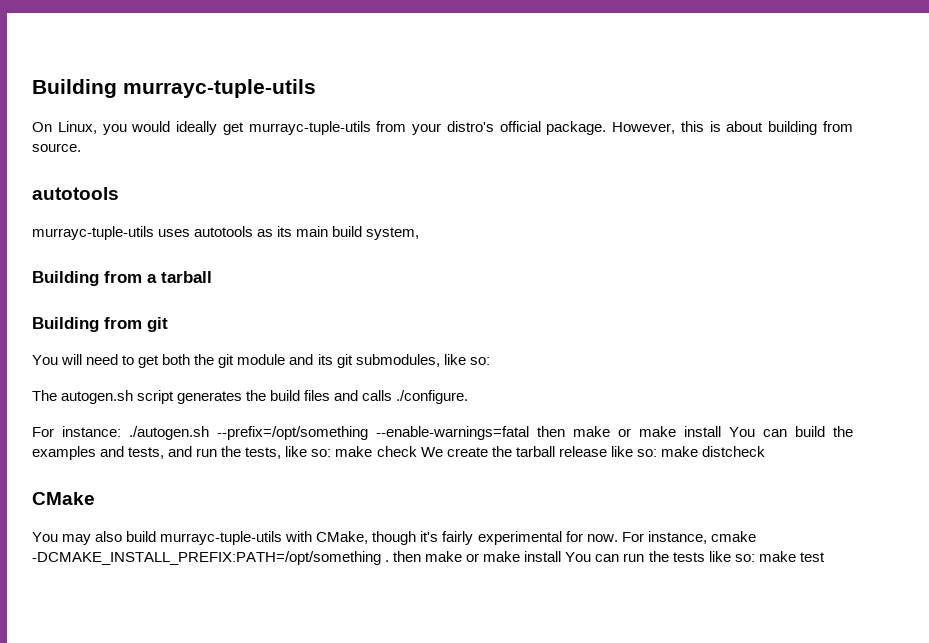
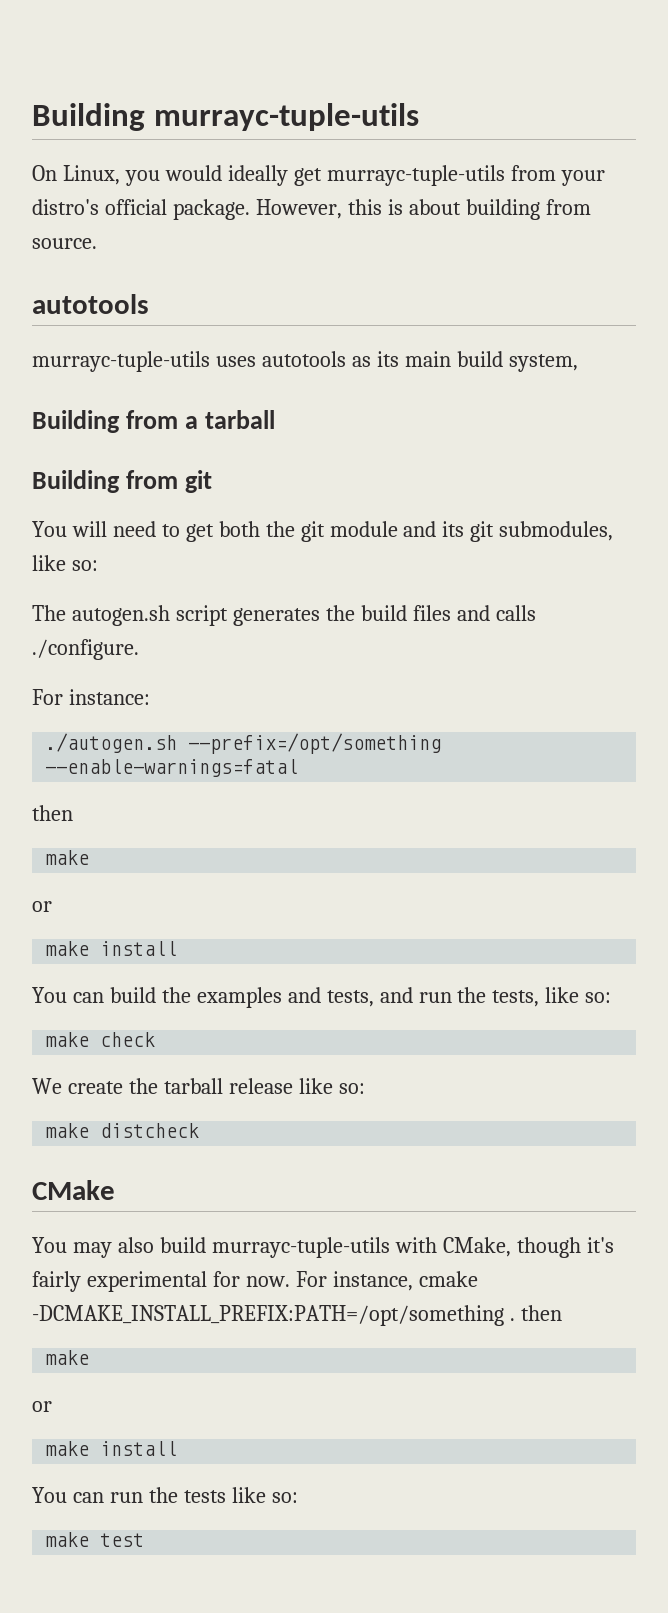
- For instance: ./autogen.sh --prefix=/opt/something --enable-warnings=fatal then make or make install You can build the examples and tests, and run the tests, like so: make check We create the tarball release like so: make distcheck
+ For instance:
+ ./autogen.sh --prefix=/opt/something --enable-warnings=fatal
+ then
+ make
+ or
+ make install
+ You can build the examples and tests, and run the tests, like so:
+ make check
+ We create the tarball release like so:
+ make distcheck
- For instance, cmake -DCMAKE_INSTALL_PREFIX:PATH=/opt/something . then make or make install You can run the tests like so: make test
+ For instance, cmake -DCMAKE_INSTALL_PREFIX:PATH=/opt/something . then
+ make
+ or
+ make install
+ You can run the tests like so:
+ make test

